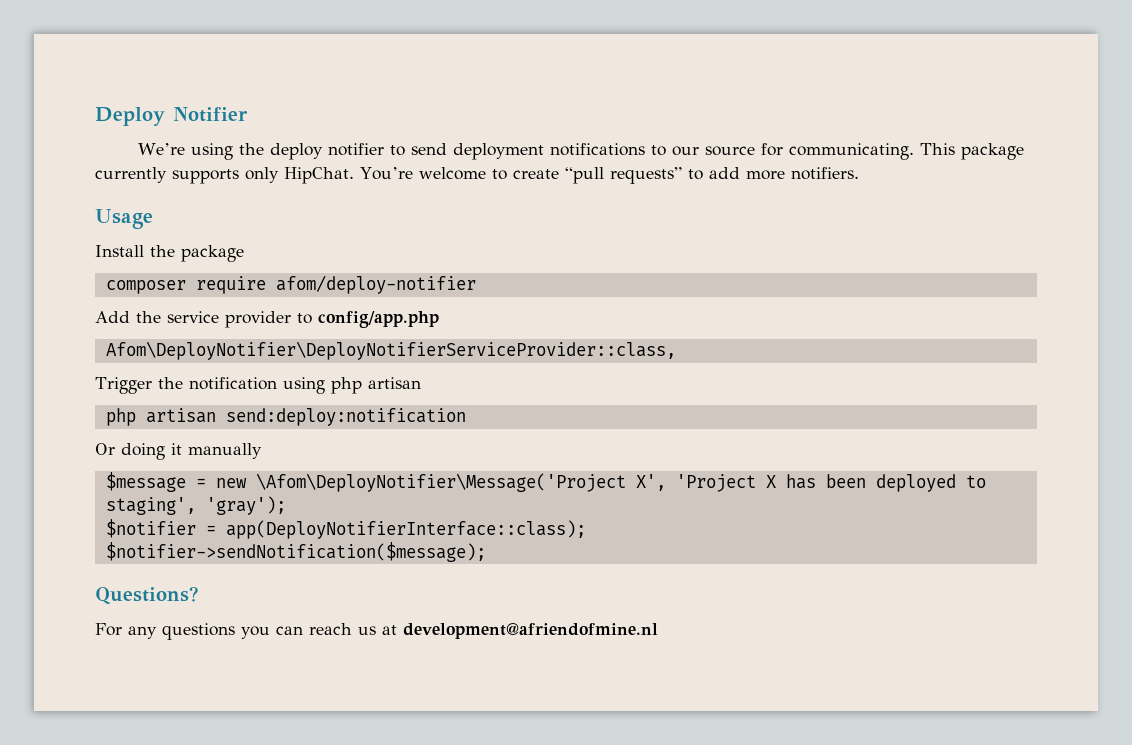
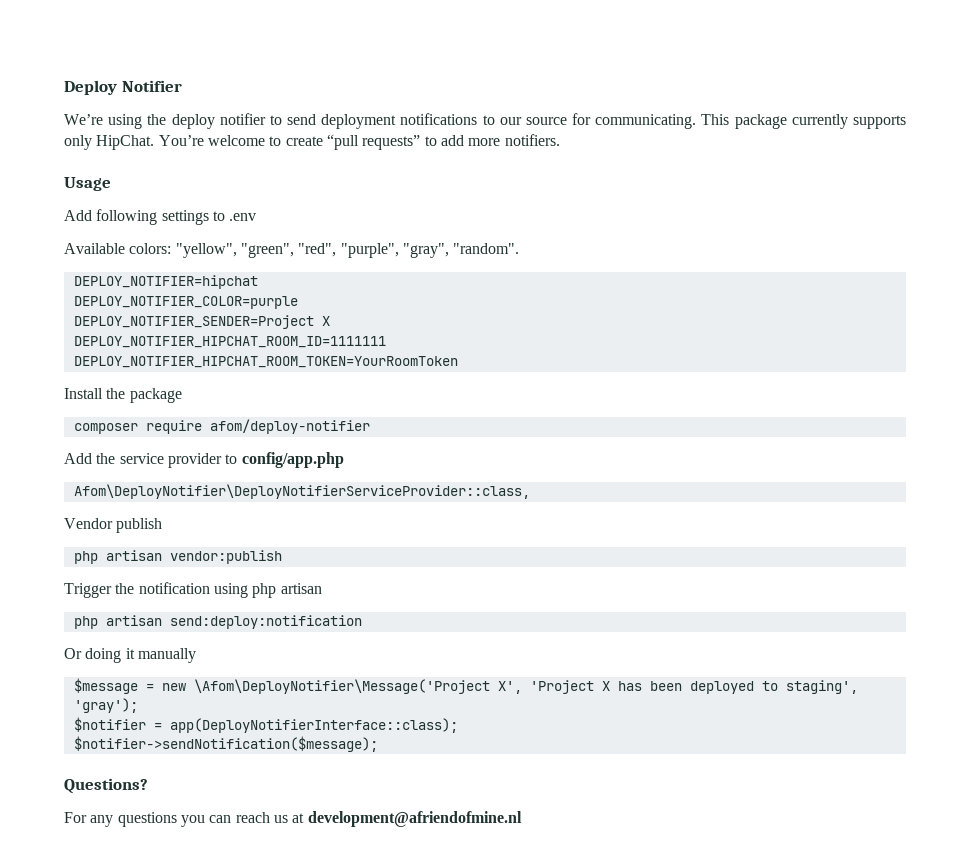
+ Add following settings to .env
+ Available colors: "yellow", "green", "red", "purple", "gray", "random".
+ DEPLOY_NOTIFIER=hipchat
+ DEPLOY_NOTIFIER_COLOR=purple
+ DEPLOY_NOTIFIER_SENDER=Project X
+ DEPLOY_NOTIFIER_HIPCHAT_ROOM_ID=1111111
+ DEPLOY_NOTIFIER_HIPCHAT_ROOM_TOKEN=YourRoomToken
+ Vendor publish
+ php artisan vendor:publish

